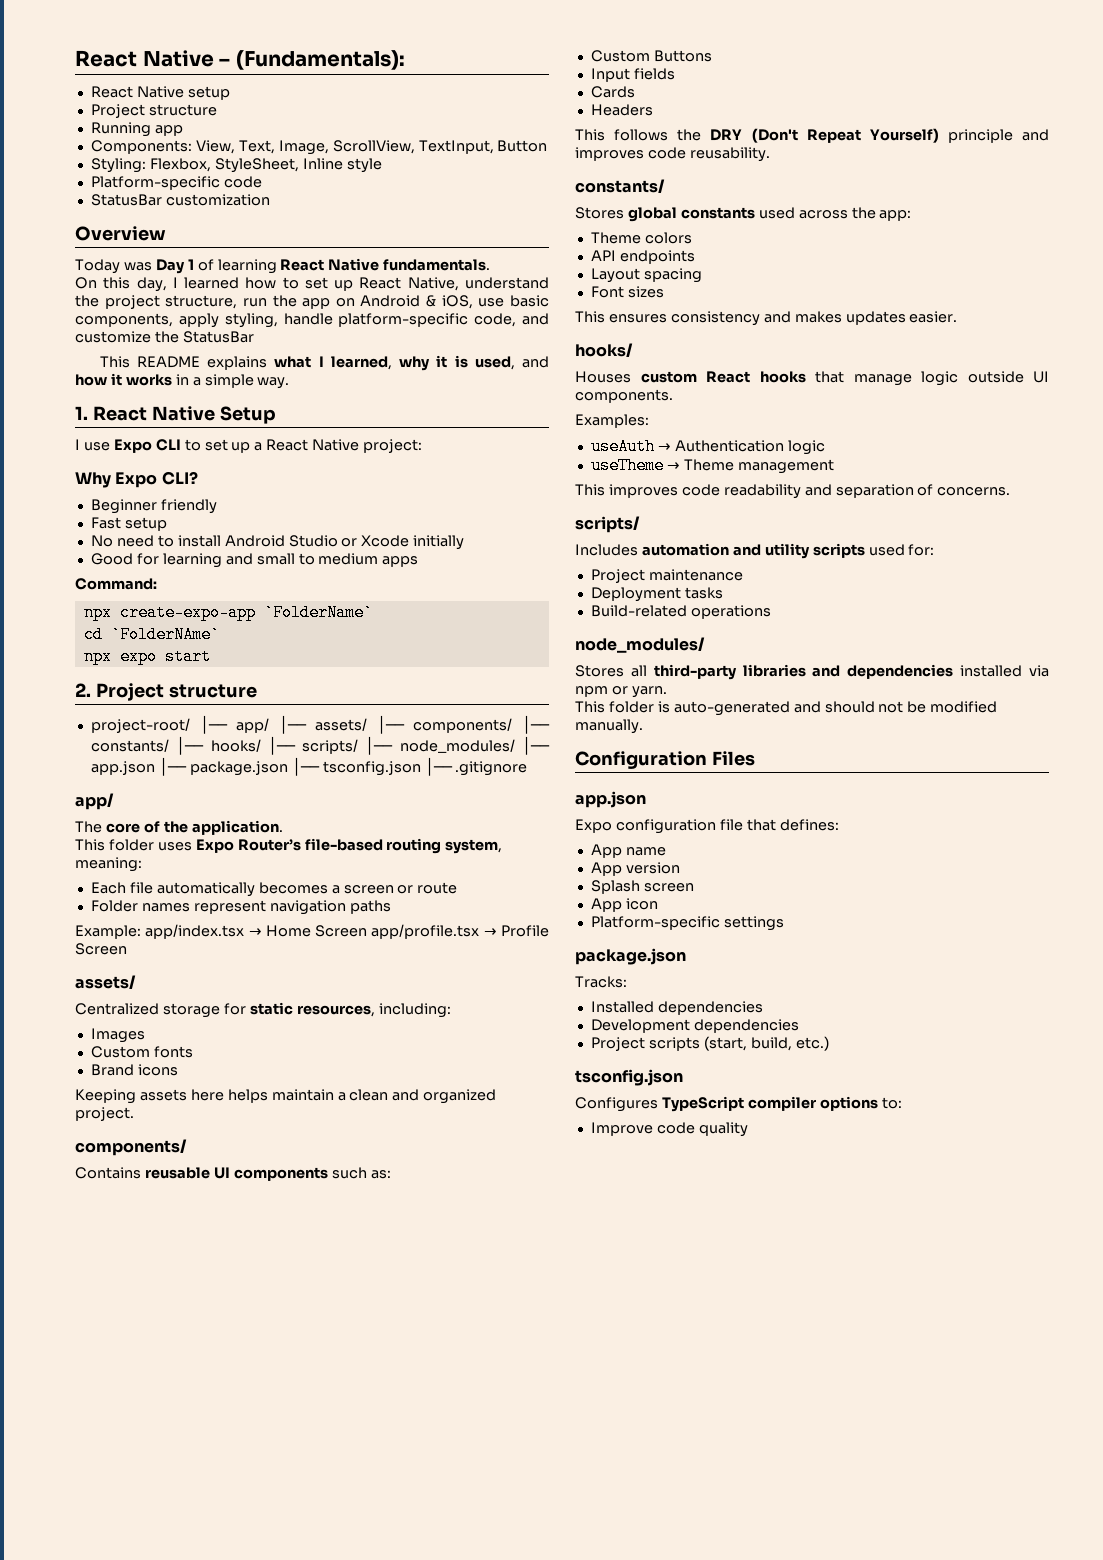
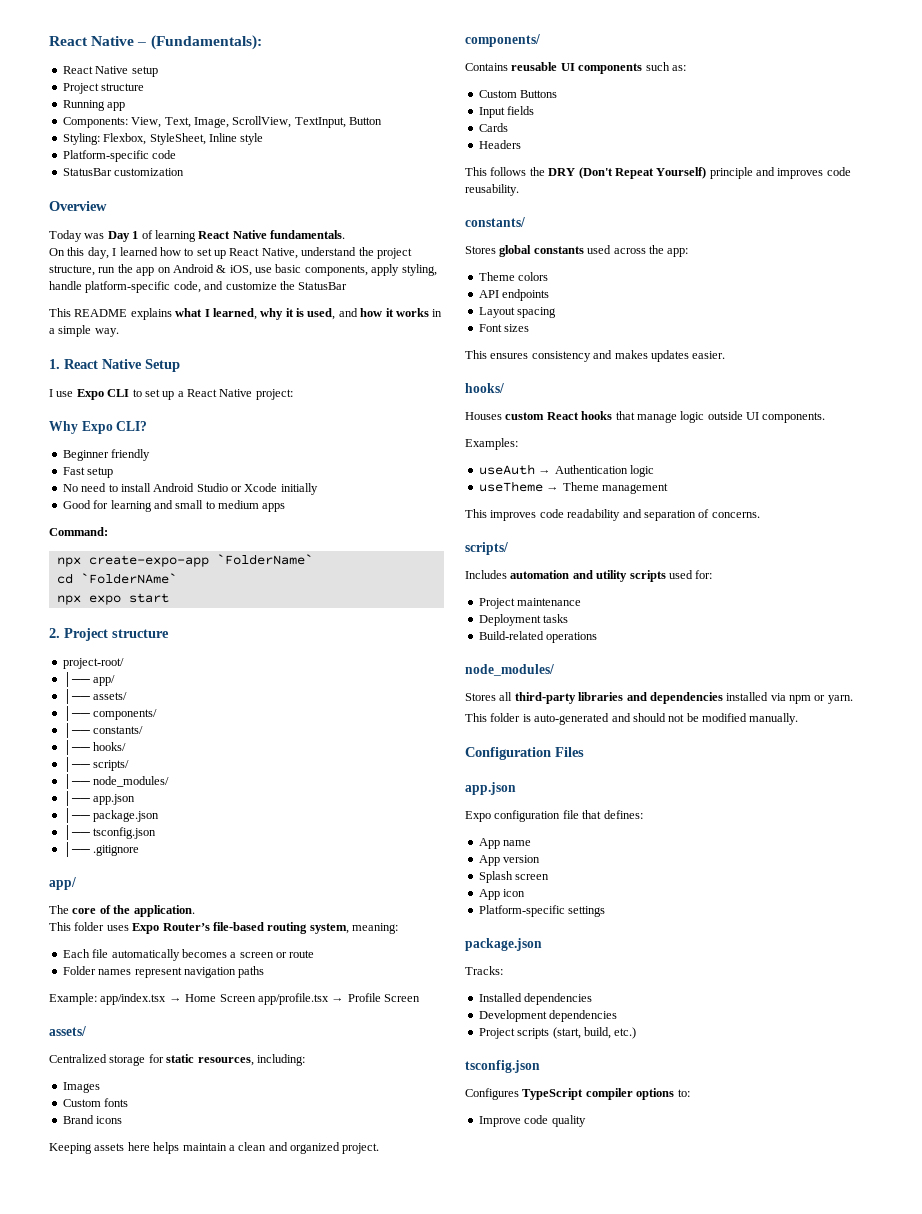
- project-root/ │── app/ │── assets/ │── components/ │── constants/ │── hooks/ │── scripts/ │── node_modules/ │── app.json │── package.json │── tsconfig.json │── .gitignore
+ project-root/
+ │── app/
+ │── assets/
+ │── components/
+ │── constants/
+ │── hooks/
+ │── scripts/
+ │── node_modules/
+ │── app.json
+ │── package.json
+ │── tsconfig.json
+ │── .gitignore

